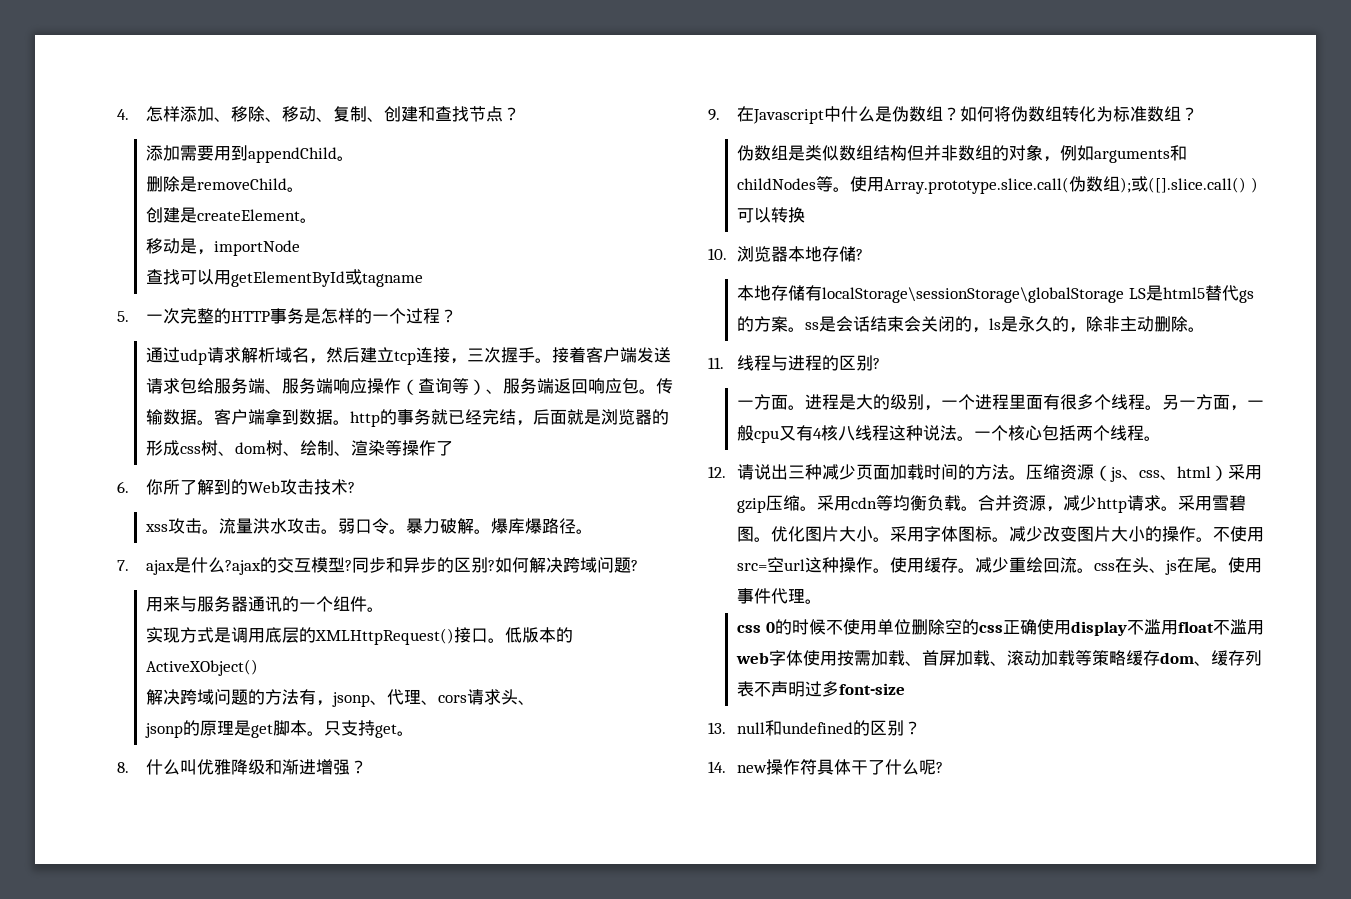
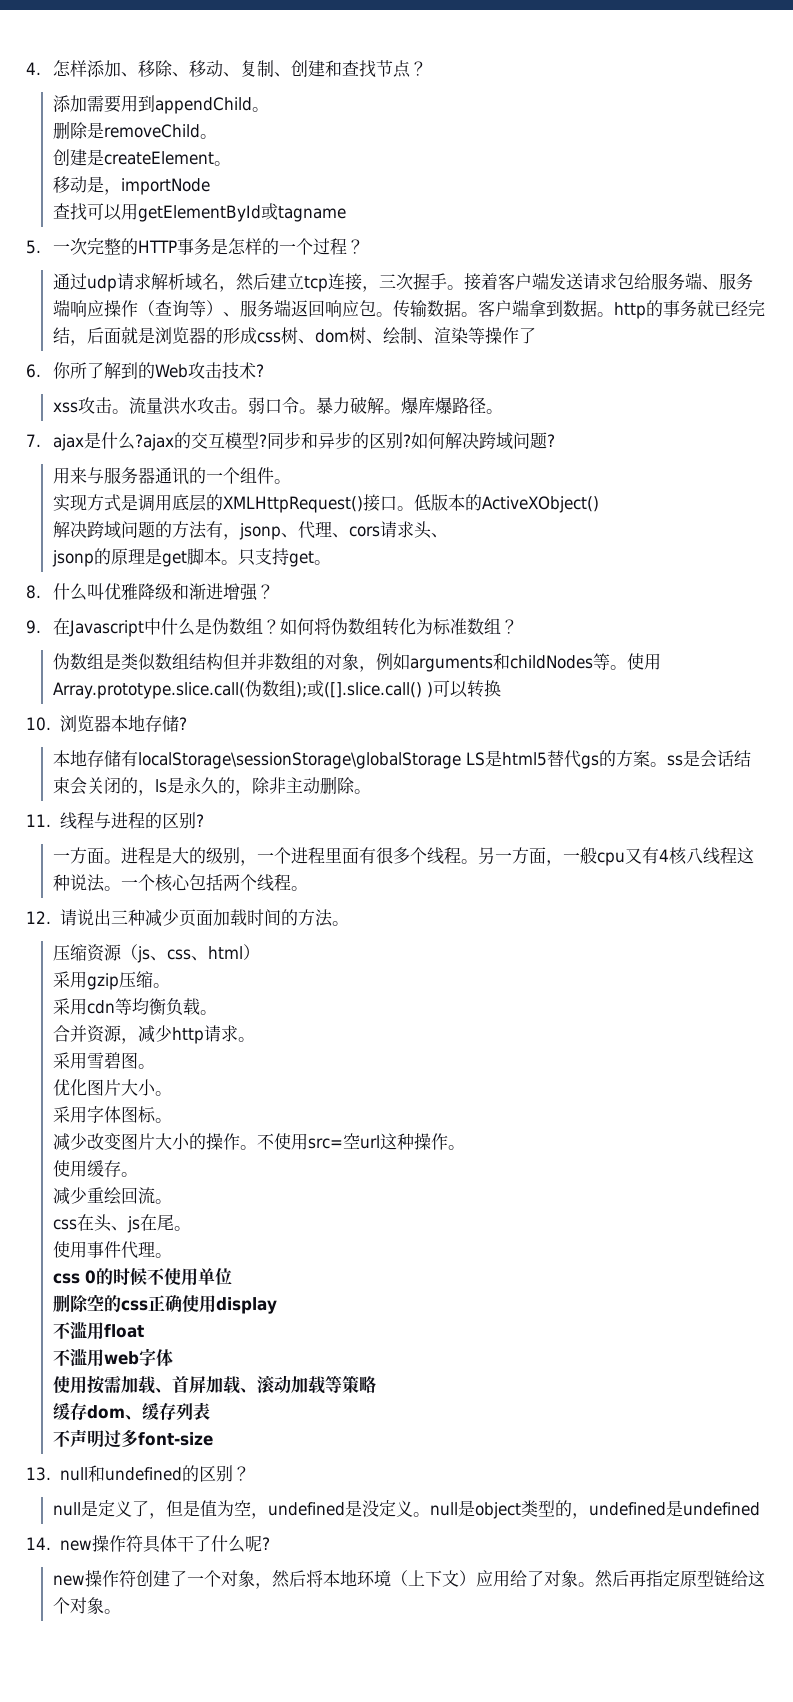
- 12.请说出三种减少页面加载时间的方法。压缩资源（js、css、html）采用gzip压缩。采用cdn等均衡负载。合并资源，减少http请求。采用雪碧图。优化图片大小。采用字体图标。减少改变图片大小的操作。
+ 12.请说出三种减少页面加载时间的方法。
+ 压缩资源（js、css、html）
+ 采用gzip压缩。
+ 采用cdn等均衡负载。
+ 合并资源，减少http请求。
+ 采用雪碧图。
+ 优化图片大小。
+ 采用字体图标。
+ 减少改变图片大小的操作。
- 不使用src=空url这种操作。使用缓存。减少重绘回流。css在头、js在尾。使用事件代理。
+ 不使用src=空url这种操作。
+ 使用缓存。
+ 减少重绘回流。
+ css在头、js在尾。
+ 使用事件代理。
- css 0的时候不使用单位删除空的css正确使用display不滥用float不滥用web字体使用按需加载、首屏加载、滚动加载等策略缓存dom、缓存列表不声明过多font-size
+ css 0的时候不使用单位
+ 删除空的css正确使用display
+ 不滥用float
+ 不滥用web字体
+ 使用按需加载、首屏加载、滚动加载等策略
+ 缓存dom、缓存列表
+ 不声明过多font-size
+ null是定义了，但是值为空，undefined是没定义。null是object类型的，undefined是undefined
+ new操作符创建了一个对象，然后将本地环境（上下文）应用给了对象。然后再指定原型链给这个对象。

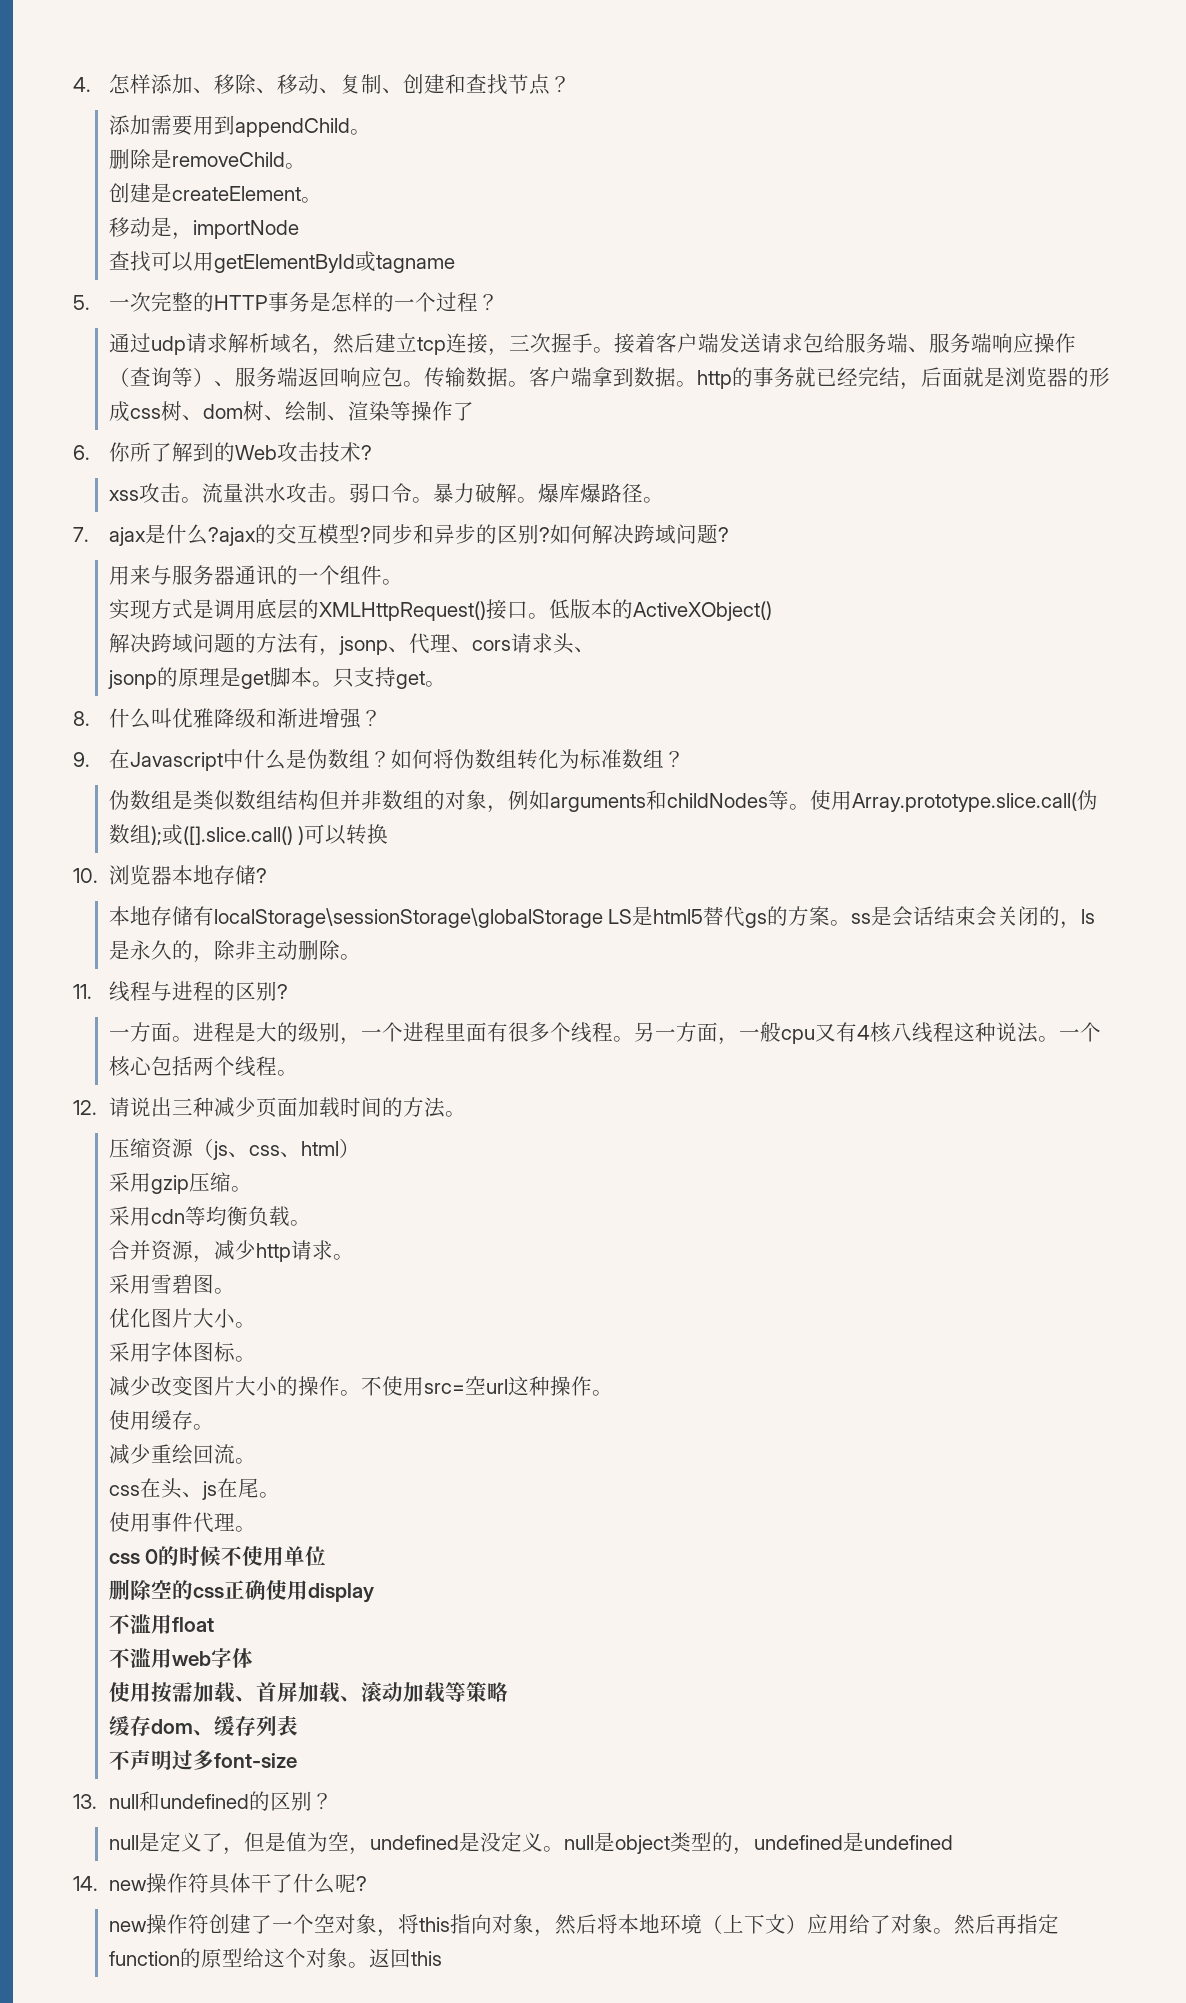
- new操作符创建了一个对象，然后将本地环境（上下文）应用给了对象。
+ new操作符创建了一个空对象，将this指向对象，然后将本地环境（上下文）应用给了对象。
- 然后再指定原型链给这个对象。
+ 然后再指定function的原型给这个对象。
+ 返回this

